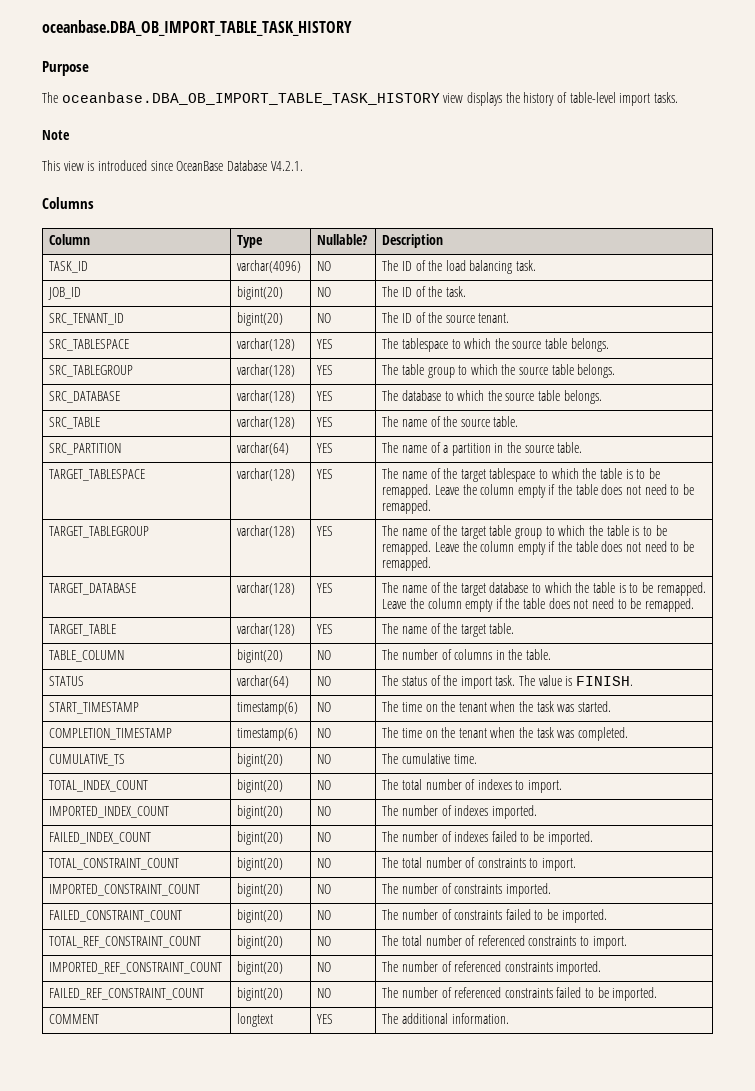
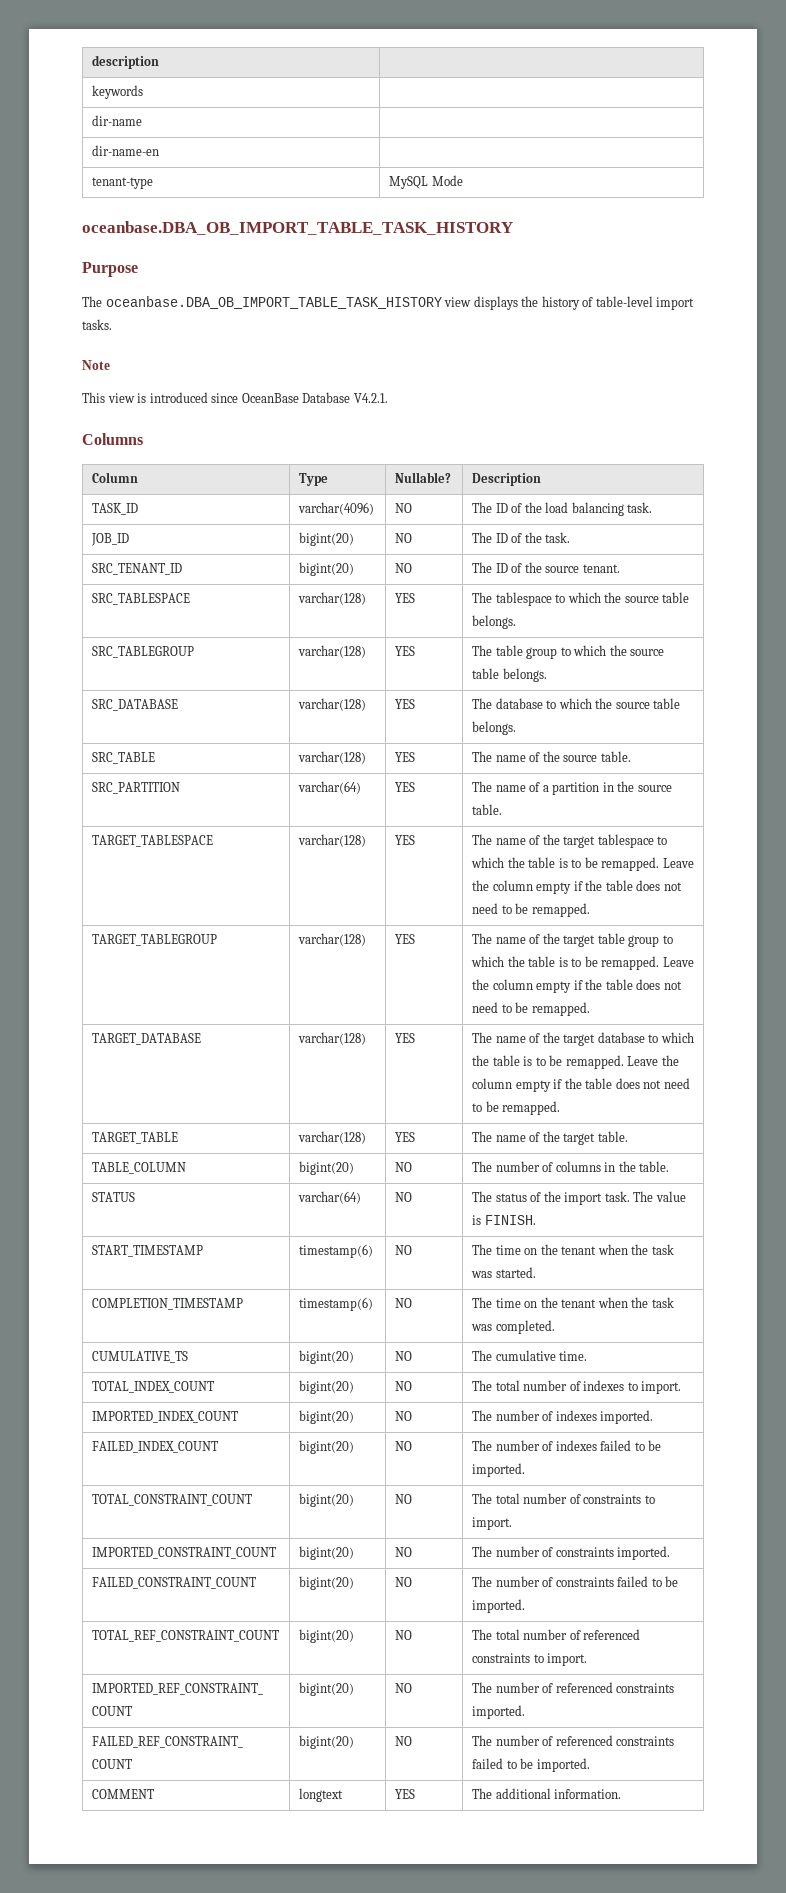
+ description |
+ keywords |
+ dir-name |
+ dir-name-en |
+ tenant-type | MySQL Mode

